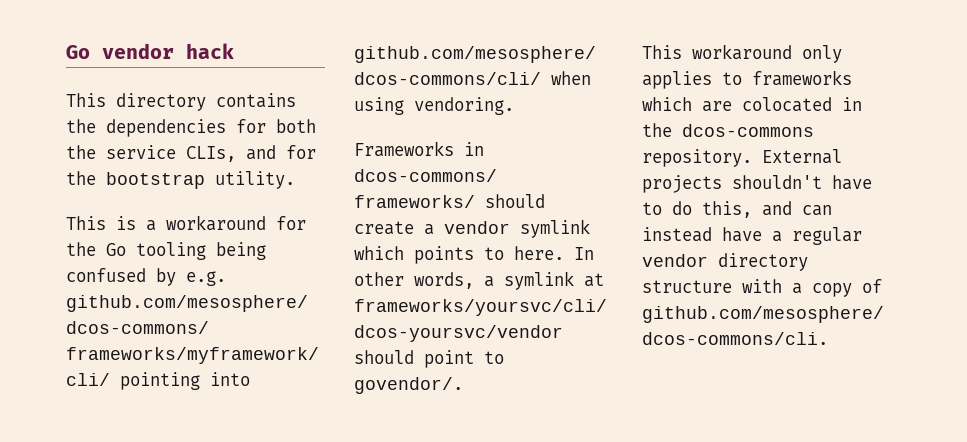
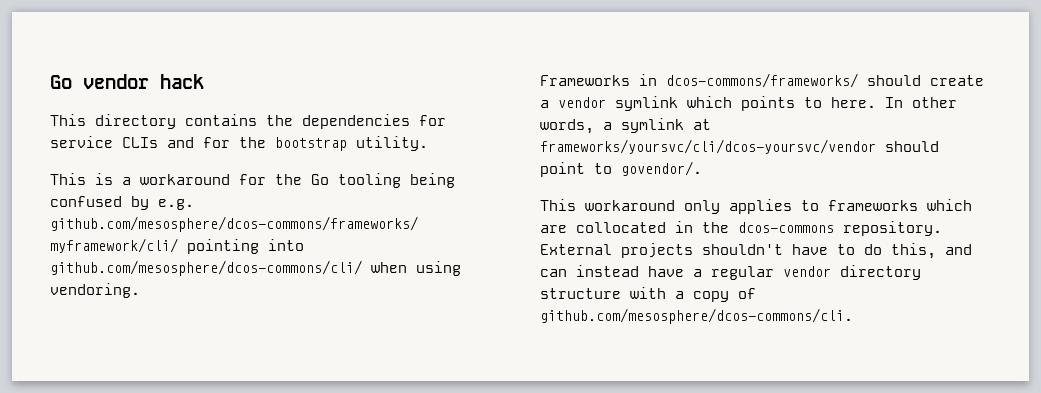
- This directory contains the dependencies for both the service CLIs, and for the bootstrap utility.
+ This directory contains the dependencies for service CLIs and for the bootstrap utility.
- This workaround only applies to frameworks which are colocated in the dcos-commons repository.
+ This workaround only applies to frameworks which are collocated in the dcos-commons repository.

